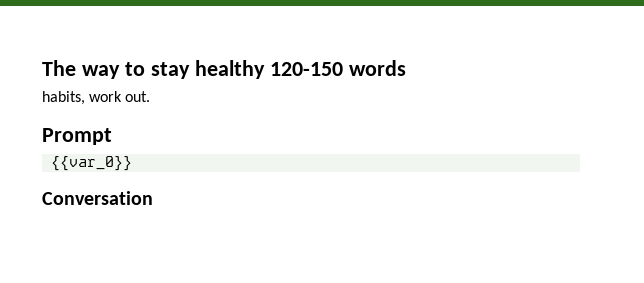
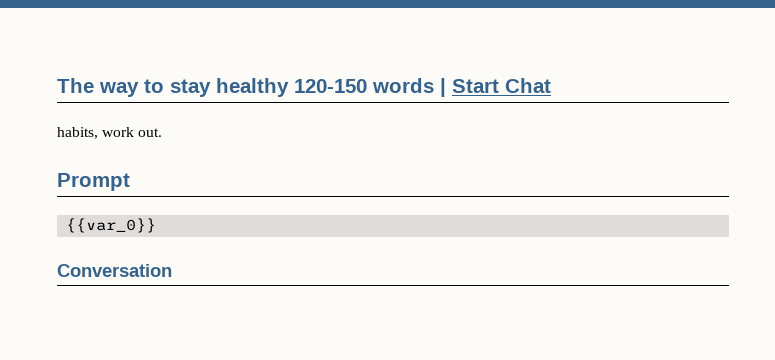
- The way to stay healthy 120-150 words
+ The way to stay healthy 120-150 words | Start Chat

